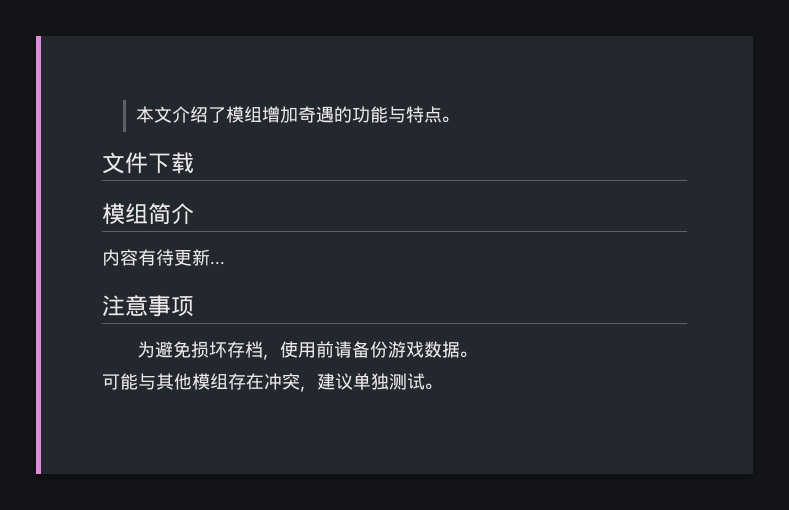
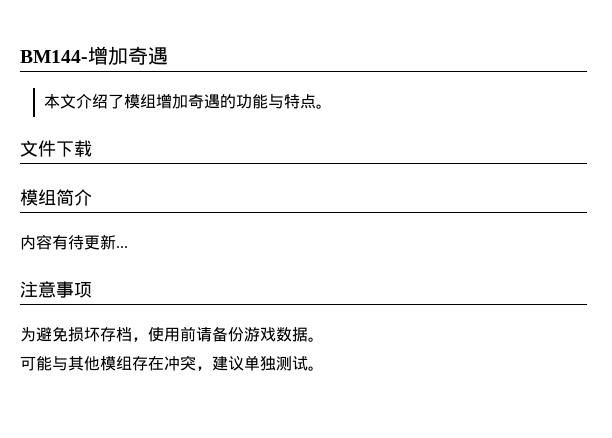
+ BM144-增加奇遇

